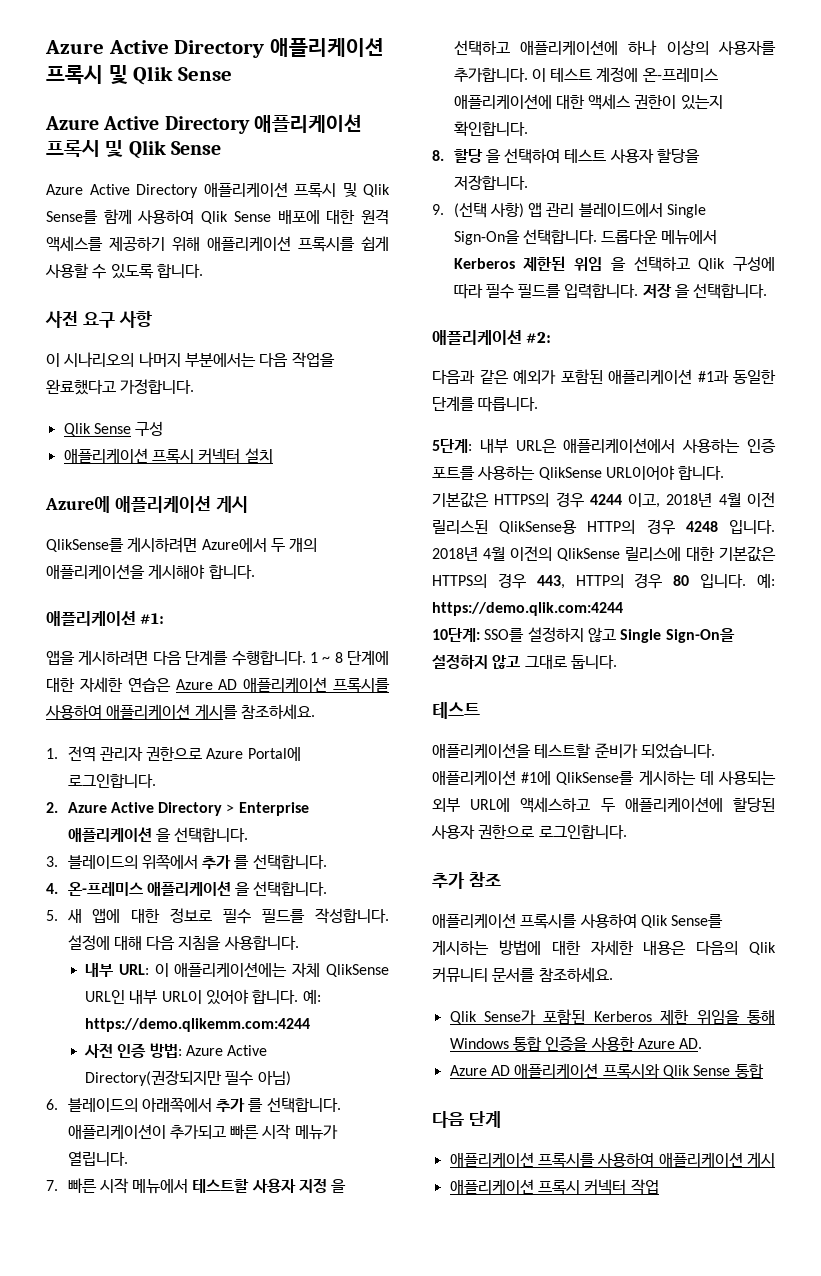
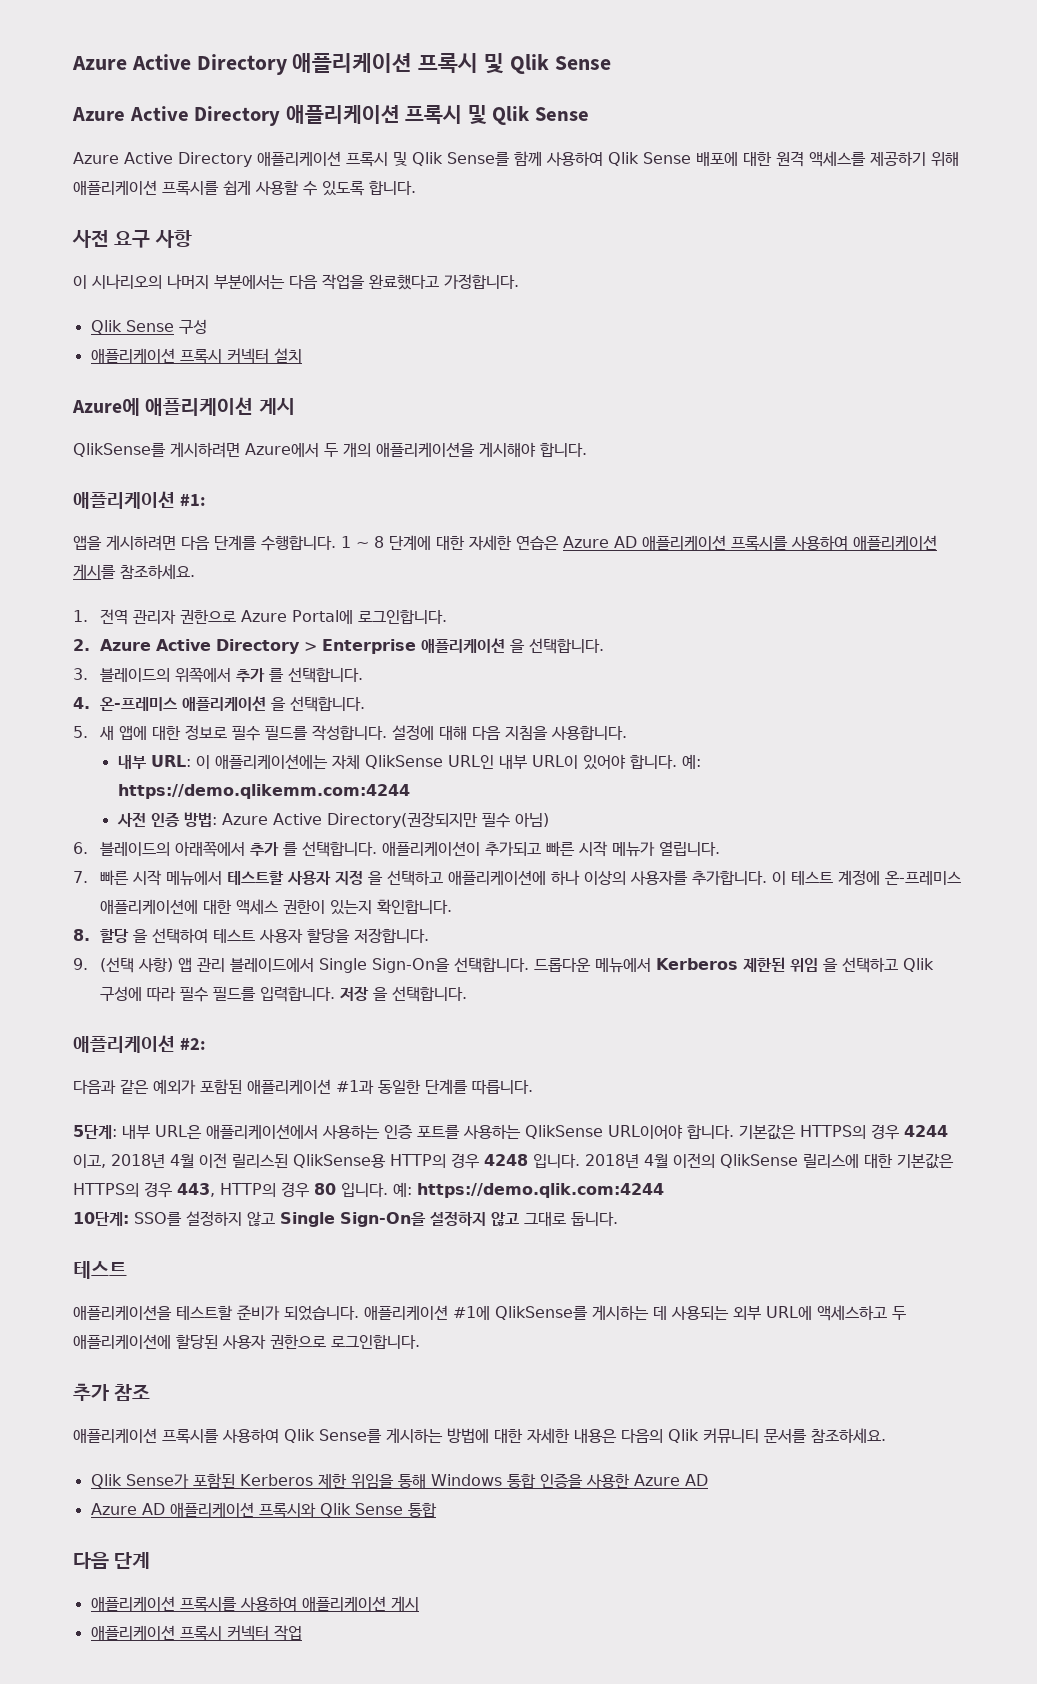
- Qlik Sense가 포함된 Kerberos 제한 위임을 통해 Windows 통합 인증을 사용한 Azure AD.
+ Qlik Sense가 포함된 Kerberos 제한 위임을 통해 Windows 통합 인증을 사용한 Azure AD

